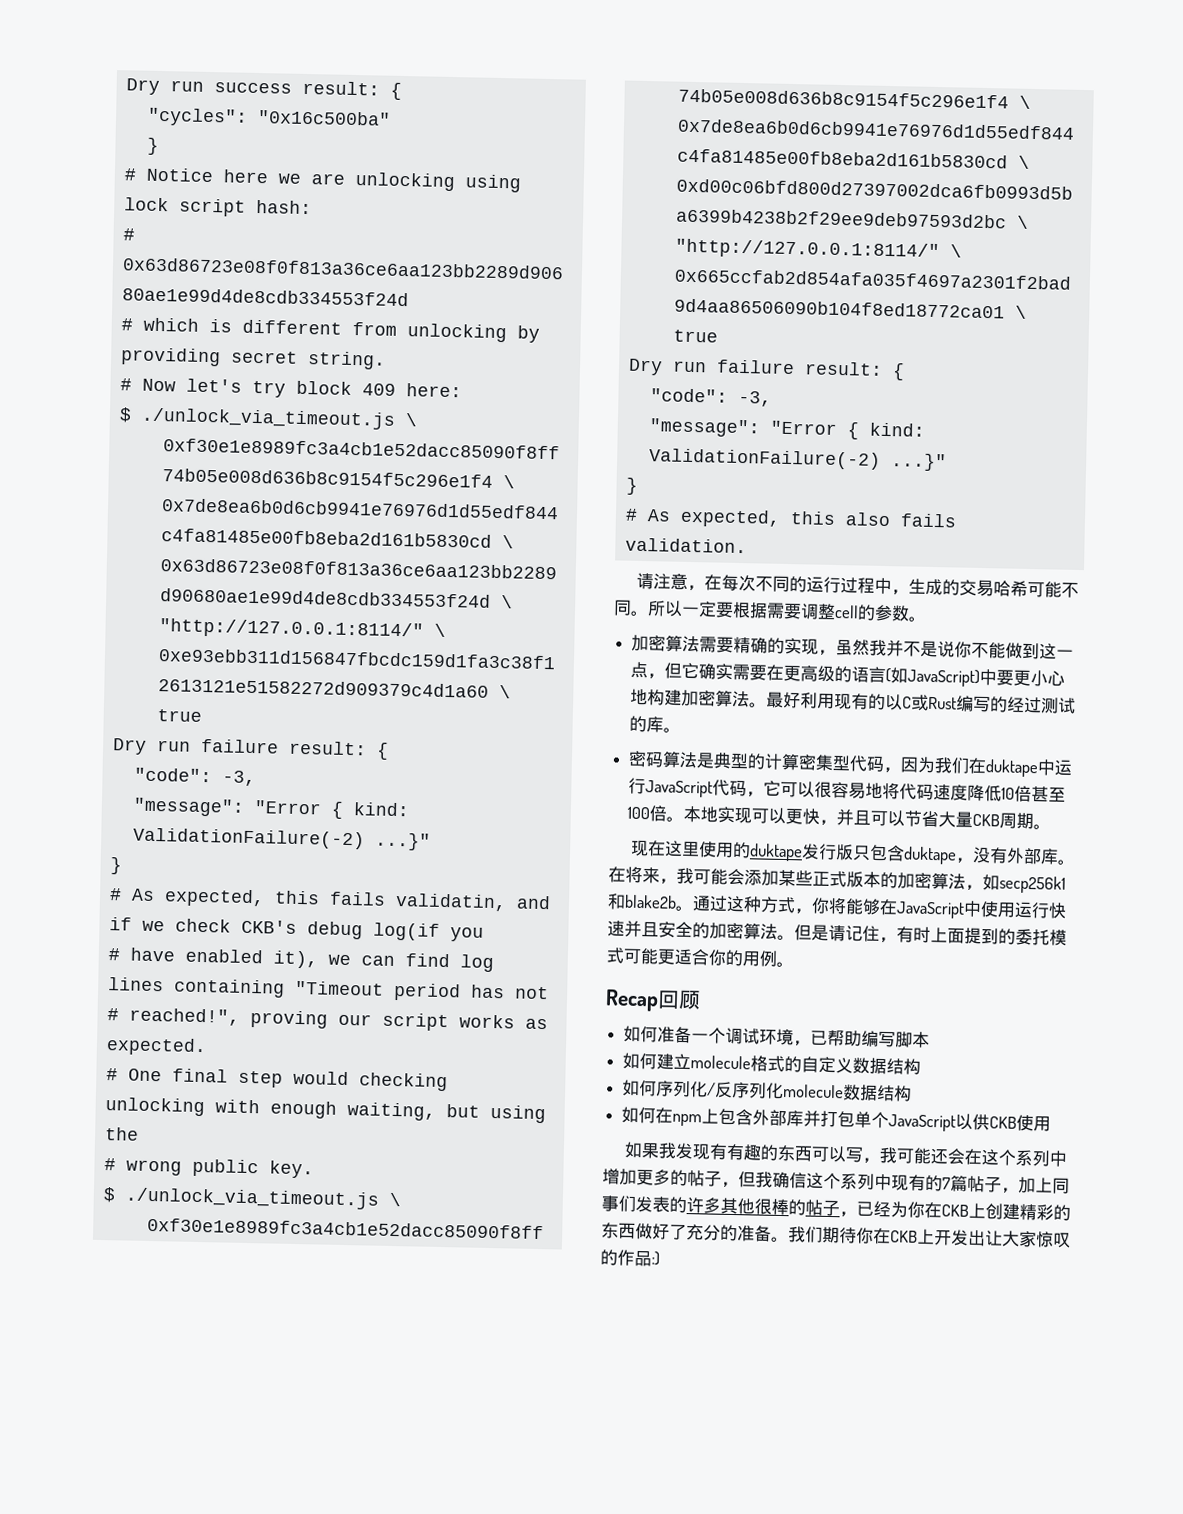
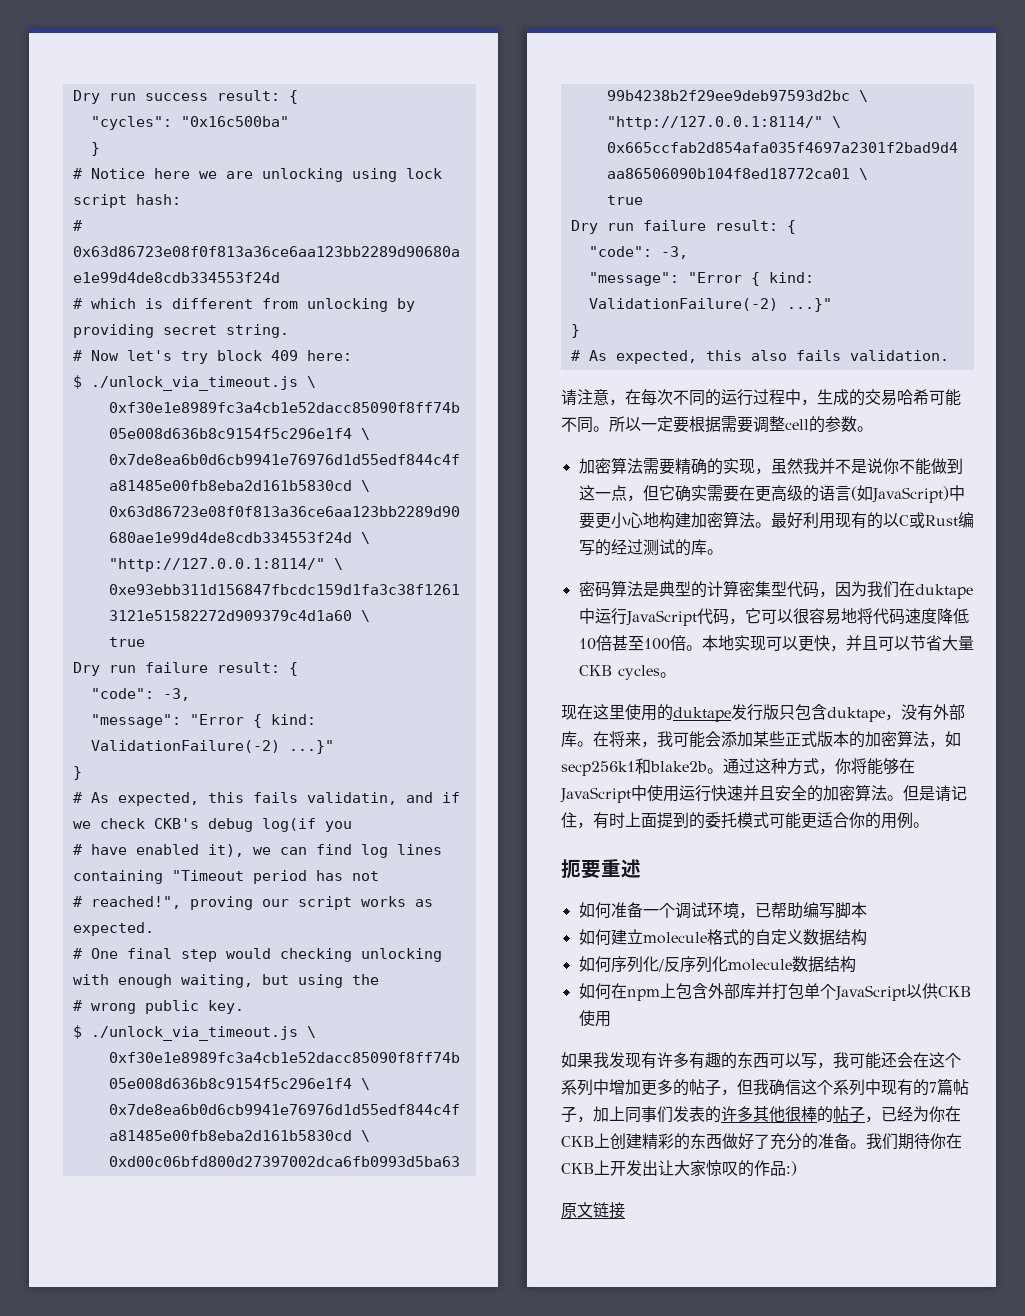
- 本地实现可以更快，并且可以节省大量CKB周期。
+ 本地实现可以更快，并且可以节省大量CKB cycles。
- Recap回顾
+ 扼要重述
- 如果我发现有有趣的东西可以写，我可能还会在这个系列中增加更多的帖子，但我确信这个系列中现有的7篇帖子，加上同事们发表的许多其他很棒的帖子，已经为你在CKB上创建精彩的东西做好了充分的准备。
+ 如果我发现有许多有趣的东西可以写，我可能还会在这个系列中增加更多的帖子，但我确信这个系列中现有的7篇帖子，加上同事们发表的许多其他很棒的帖子，已经为你在CKB上创建精彩的东西做好了充分的准备。
+ 原文链接

